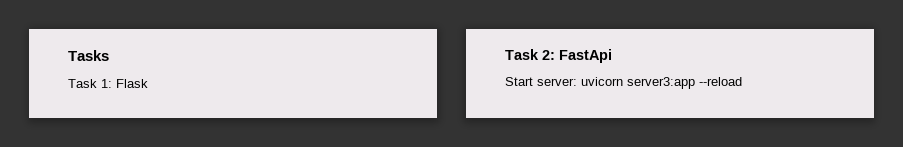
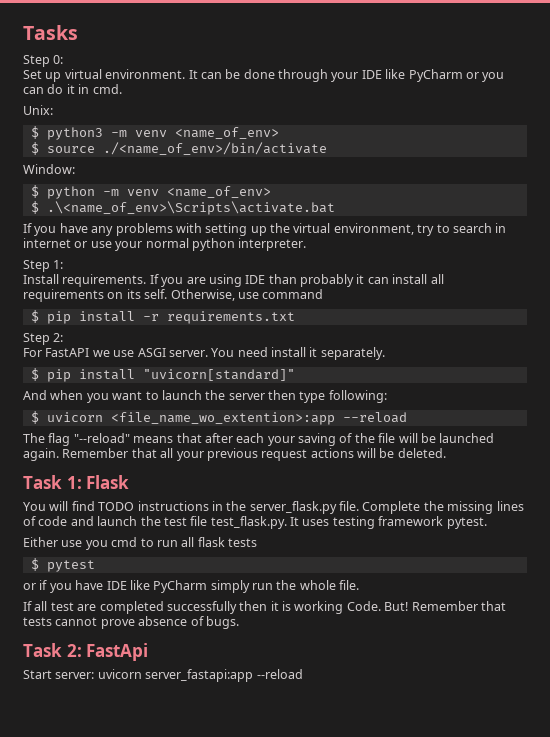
+ Step 0:
+ Set up virtual environment. It can be done through your IDE like PyCharm or you can do it in cmd.
+ Unix:
+ $ python3 -m venv <name_of_env>
+ $ source ./<name_of_env>/bin/activate
+ Window:
+ $ python -m venv <name_of_env>
+ $ .\<name_of_env>\Scripts\activate.bat
+ If you have any problems with setting up the virtual environment, try to search in internet or use your normal python interpreter.
+ Step 1:
+ Install requirements. If you are using IDE than probably it can install all requirements on its self. Otherwise, use command
+ $ pip install -r requirements.txt
+ Step 2:
+ For FastAPI we use ASGI server. You need install it separately.
+ $ pip install "uvicorn[standard]"
+ And when you want to launch the server then type following:
+ $ uvicorn <file_name_wo_extention>:app --reload
+ The flag "--reload" means that after each your saving of the file will be launched again. Remember that all your previous request actions will be deleted.
  Task 1: Flask
+ You will find TODO instructions in the server_flask.py file. Complete the missing lines of code and launch the test file test_flask.py. It uses testing framework pytest.
+ Either use you cmd to run all flask tests
+ $ pytest
+ or if you have IDE like PyCharm simply run the whole file.
+ If all test are completed successfully then it is working Code. But! Remember that tests cannot prove absence of bugs.
- Start server: uvicorn server3:app --reload
+ Start server: uvicorn server_fastapi:app --reload

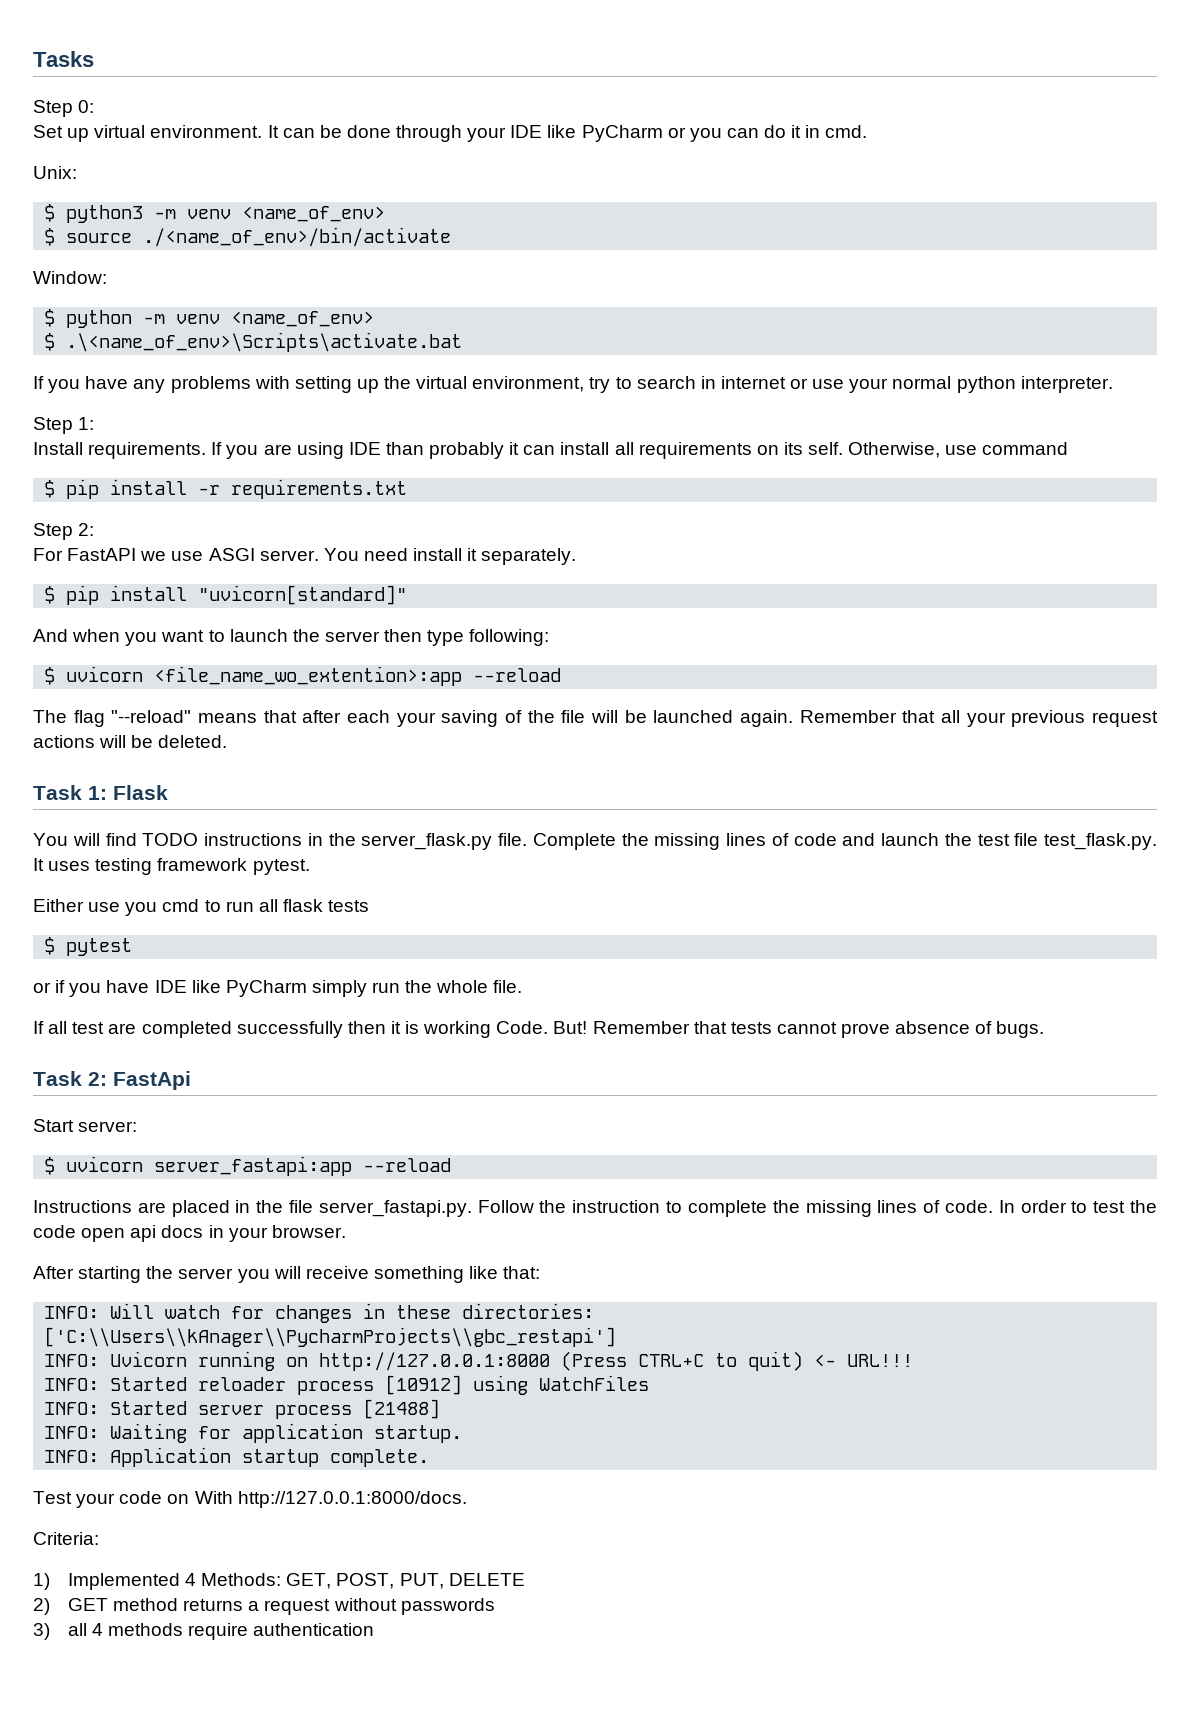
- Start server: uvicorn server_fastapi:app --reload
+ Start server:
+ $ uvicorn server_fastapi:app --reload
+ Instructions are placed in the file server_fastapi.py. Follow the instruction to complete the missing lines of code. In order to test the code open api docs in your browser.
+ After starting the server you will receive something like that:
+ INFO: Will watch for changes in these directories: ['C:\\Users\\kAnager\\PycharmProjects\\gbc_restapi']
+ INFO: Uvicorn running on http://127.0.0.1:8000 (Press CTRL+C to quit) <- URL!!!
+ INFO: Started reloader process [10912] using WatchFiles
+ INFO: Started server process [21488]
+ INFO: Waiting for application startup.
+ INFO: Application startup complete.
+ Test your code on With http://127.0.0.1:8000/docs.
+ Criteria:
+ 1) Implemented 4 Methods: GET, POST, PUT, DELETE
+ 2) GET method returns a request without passwords
+ 3) all 4 methods require authentication

